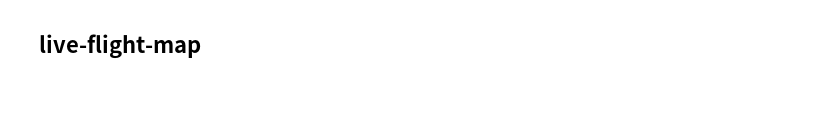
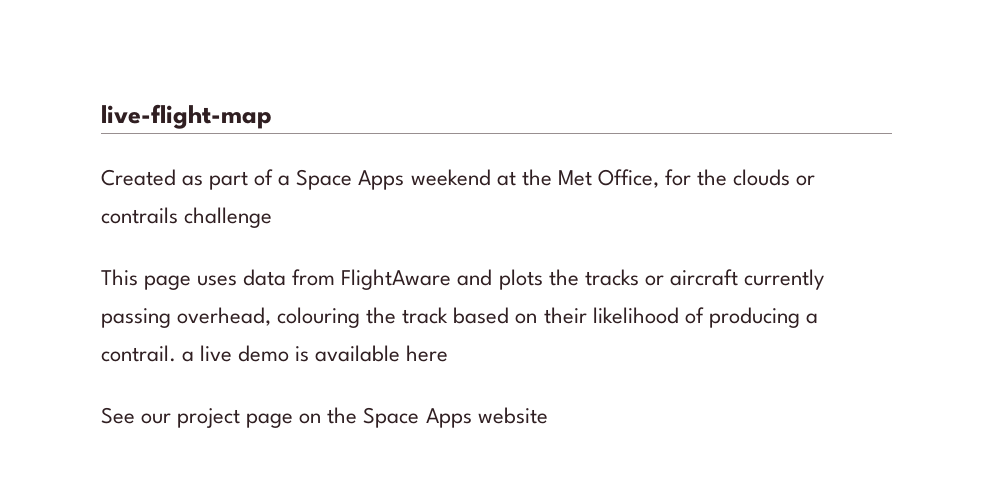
+ Created as part of a Space Apps weekend at the Met Office, for the clouds or contrails challenge
+ This page uses data from FlightAware and plots the tracks or aircraft currently passing overhead, colouring the track based on their likelihood of producing a contrail. a live demo is available here
+ See our project page on the Space Apps website

